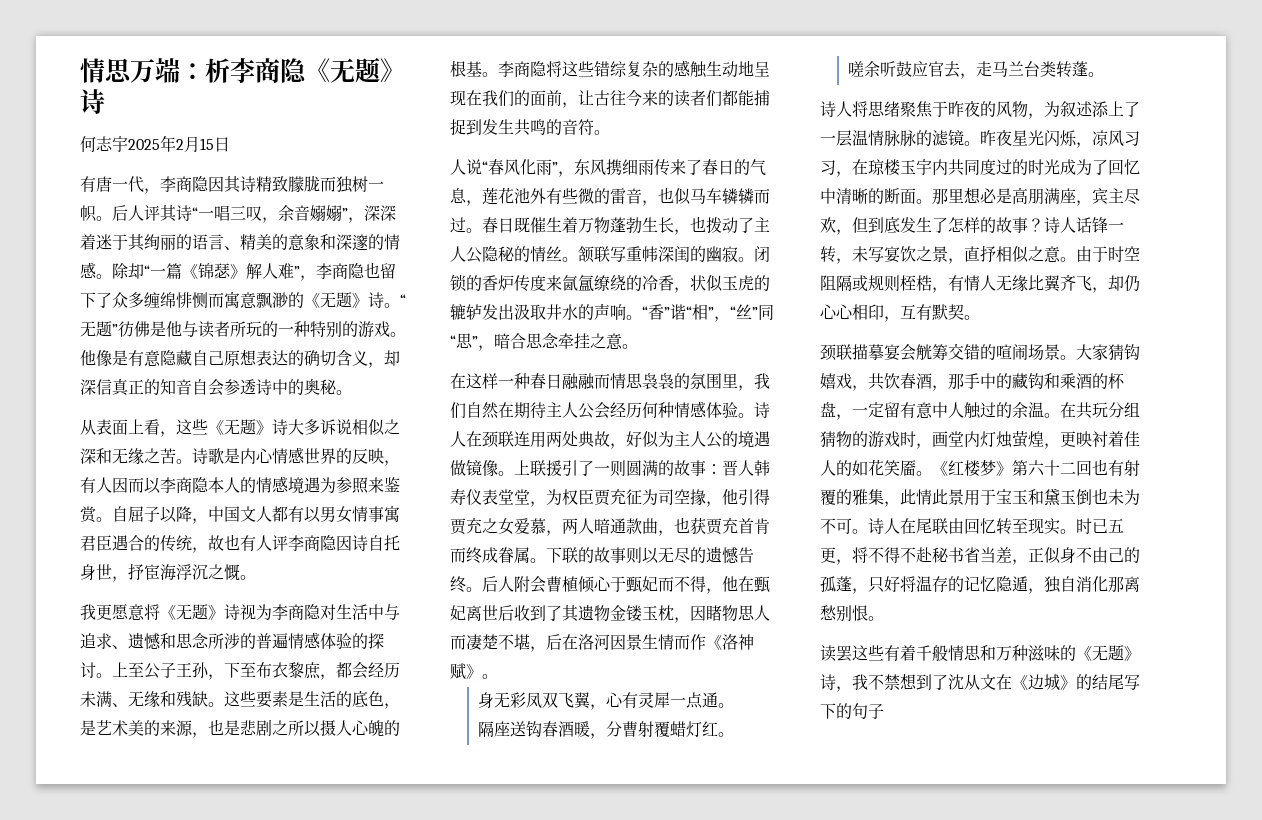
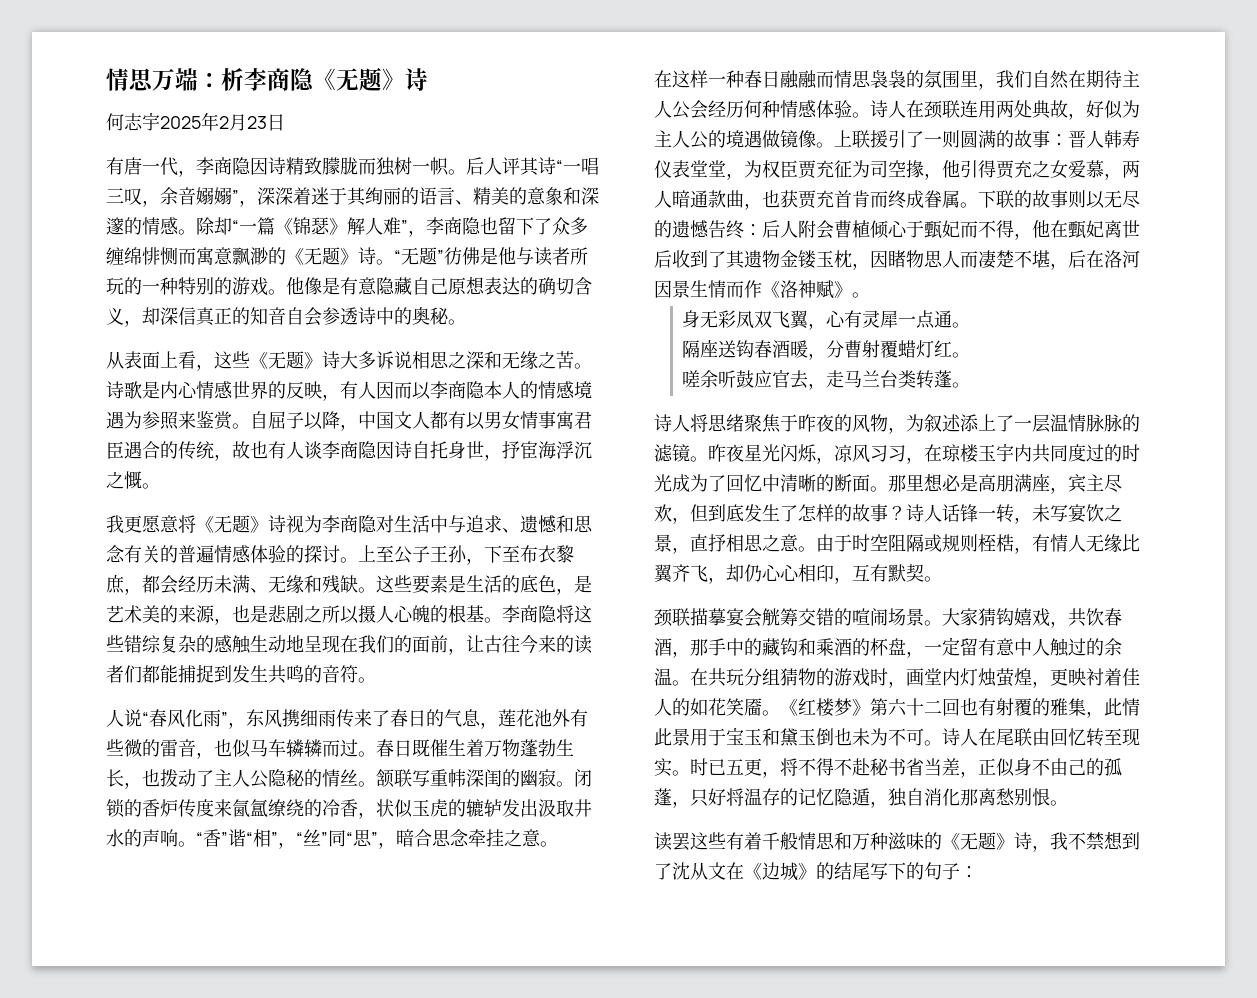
- 何志宇2025年2月15日
+ 何志宇2025年2月23日
- 有唐一代，李商隐因其诗精致朦胧而独树一帜。
+ 有唐一代，李商隐因诗精致朦胧而独树一帜。
- 从表面上看，这些《无题》诗大多诉说相似之深和无缘之苦。
+ 从表面上看，这些《无题》诗大多诉说相思之深和无缘之苦。
- 自屈子以降，中国文人都有以男女情事寓君臣遇合的传统，故也有人评李商隐因诗自托身世，抒宦海浮沉之慨。
+ 自屈子以降，中国文人都有以男女情事寓君臣遇合的传统，故也有人谈李商隐因诗自托身世，抒宦海浮沉之慨。
- 我更愿意将《无题》诗视为李商隐对生活中与追求、遗憾和思念所涉的普遍情感体验的探讨。
+ 我更愿意将《无题》诗视为李商隐对生活中与追求、遗憾和思念有关的普遍情感体验的探讨。
- 下联的故事则以无尽的遗憾告终。后人附会曹植倾心于甄妃而不得，他在甄妃离世后收到了其遗物金镂玉枕，因睹物思人而凄楚不堪，后在洛河因景生情而作《洛神赋》。
+ 下联的故事则以无尽的遗憾告终：后人附会曹植倾心于甄妃而不得，他在甄妃离世后收到了其遗物金镂玉枕，因睹物思人而凄楚不堪，后在洛河因景生情而作《洛神赋》。
- 诗人话锋一转，未写宴饮之景，直抒相似之意。
+ 诗人话锋一转，未写宴饮之景，直抒相思之意。
- 读罢这些有着千般情思和万种滋味的《无题》诗，我不禁想到了沈从文在《边城》的结尾写下的句子
+ 读罢这些有着千般情思和万种滋味的《无题》诗，我不禁想到了沈从文在《边城》的结尾写下的句子：

